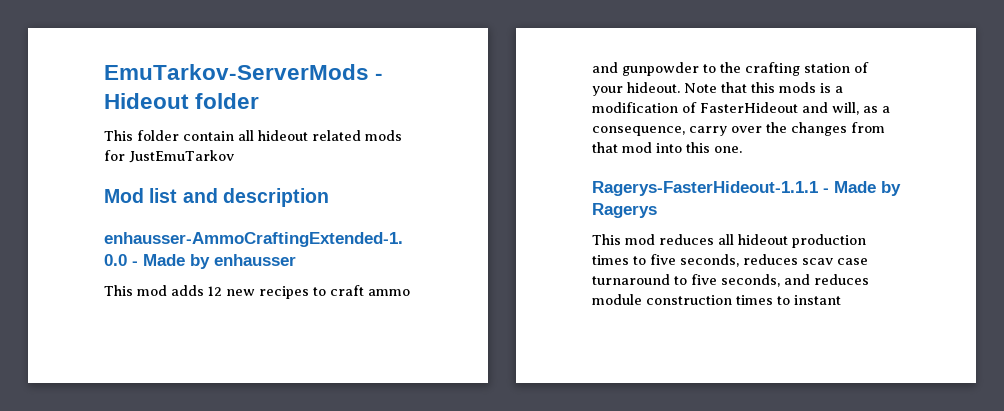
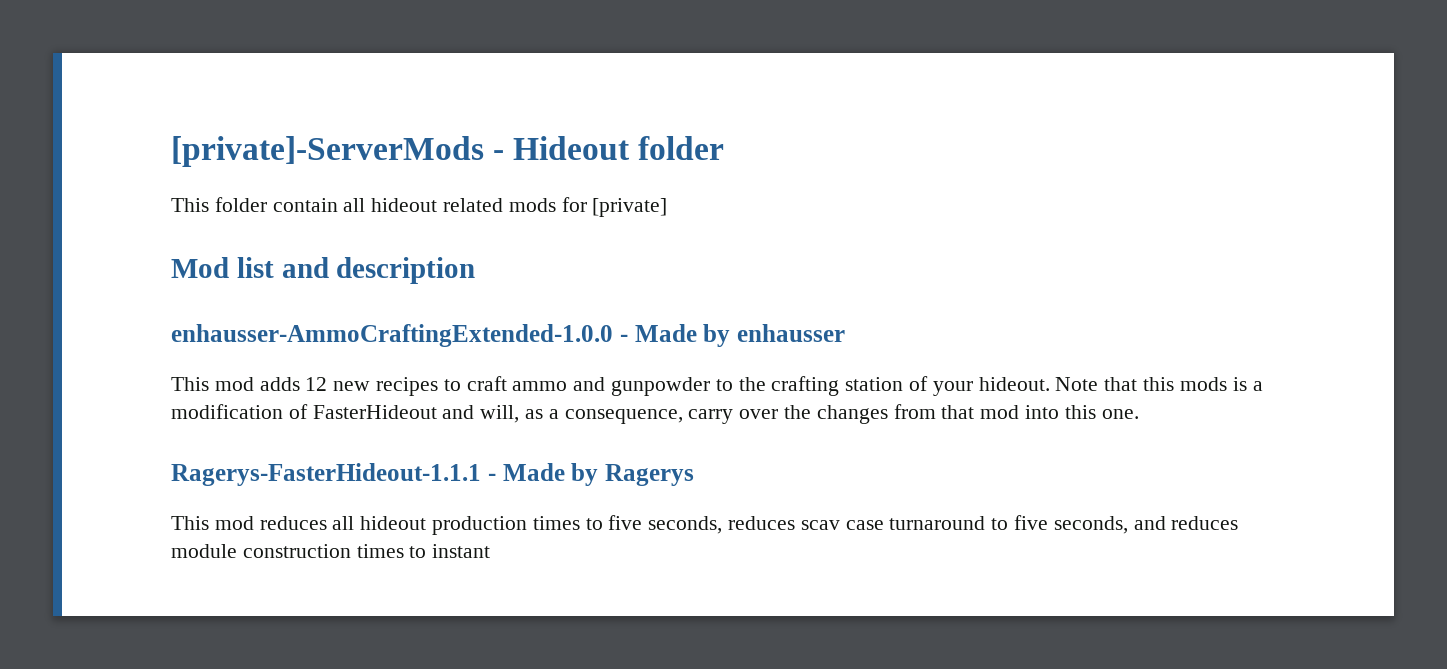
- EmuTarkov-ServerMods - Hideout folder
+ [private]-ServerMods - Hideout folder
- This folder contain all hideout related mods for JustEmuTarkov
+ This folder contain all hideout related mods for [private]

